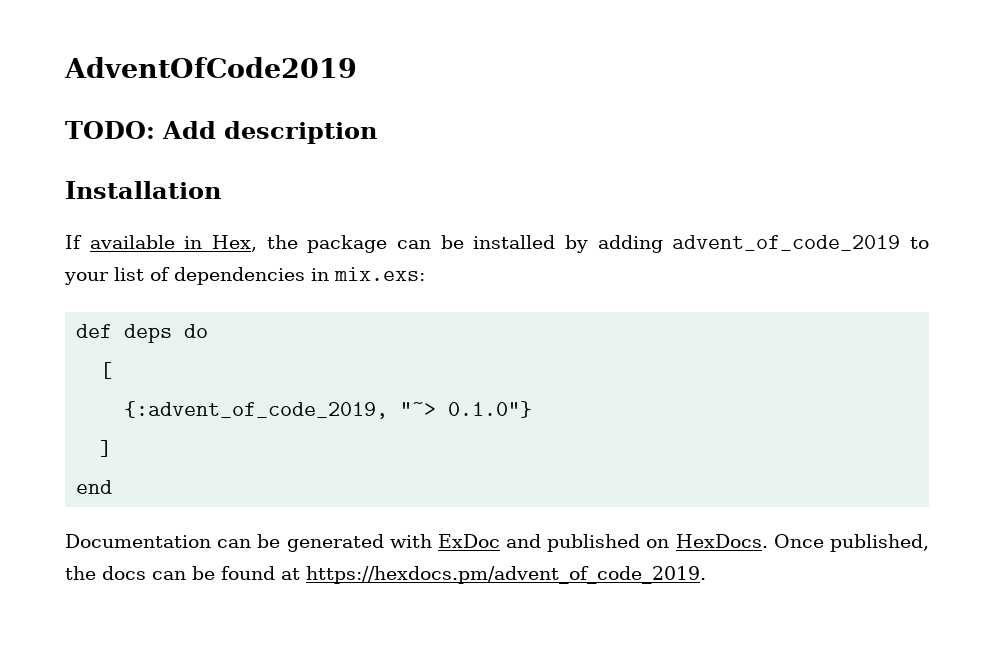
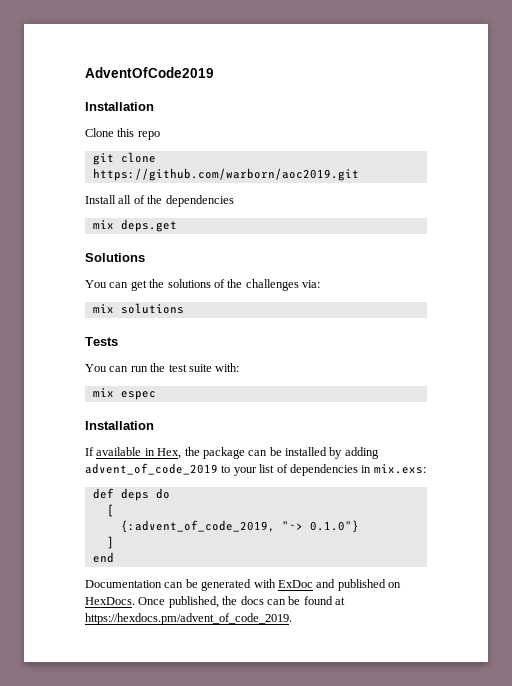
  AdventOfCode2019
- TODO: Add description
+ Installation
+ Clone this repo
+ git clone https://github.com/warborn/aoc2019.git
+ Install all of the dependencies
+ mix deps.get
+ Solutions
+ You can get the solutions of the challenges via:
+ mix solutions
+ Tests
+ You can run the test suite with:
+ mix espec

